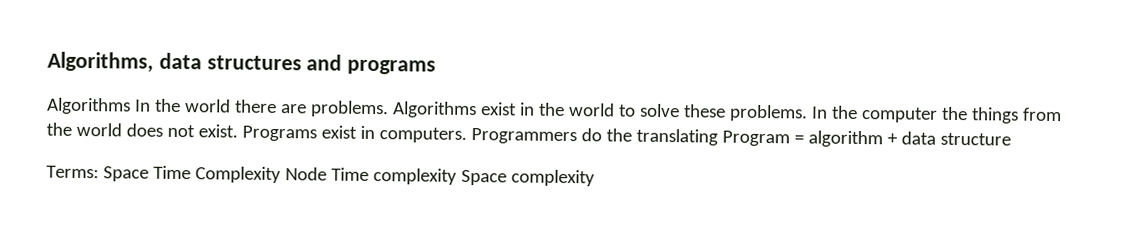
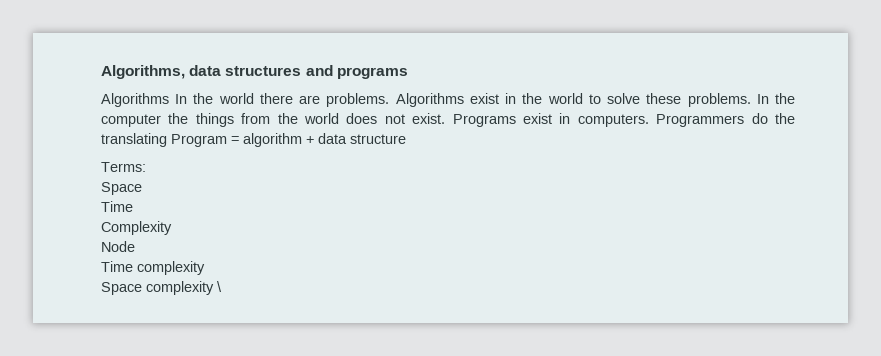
- Terms: Space Time Complexity Node Time complexity Space complexity
+ Terms:
+ Space
+ Time
+ Complexity
+ Node
+ Time complexity
+ Space complexity \

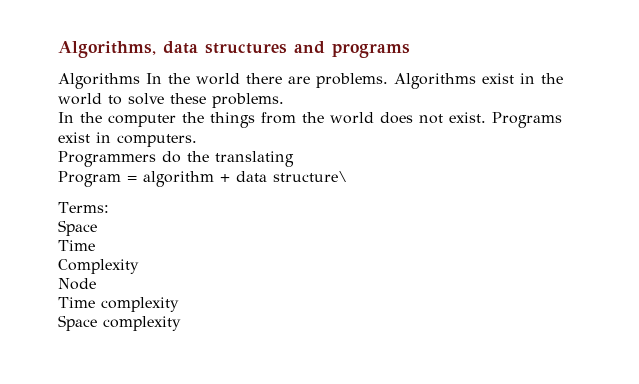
- Algorithms exist in the world to solve these problems. In the computer the things from the world does not exist.
+ Algorithms exist in the world to solve these problems.
+ In the computer the things from the world does not exist.
- Programs exist in computers. Programmers do the translating Program = algorithm + data structure
+ Programs exist in computers.
+ Programmers do the translating
+ Program = algorithm + data structure\
- Space complexity \
+ Space complexity

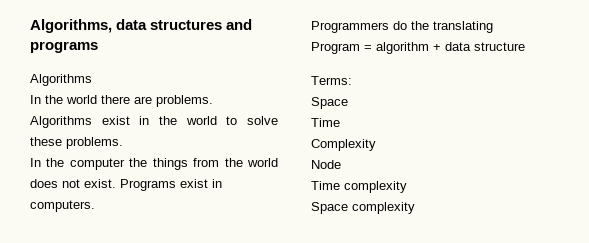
  Algorithms, data structures and programs
- Algorithms In the world there are problems.
+ Algorithms
+ In the world there are problems.
- Program = algorithm + data structure\
+ Program = algorithm + data structure

